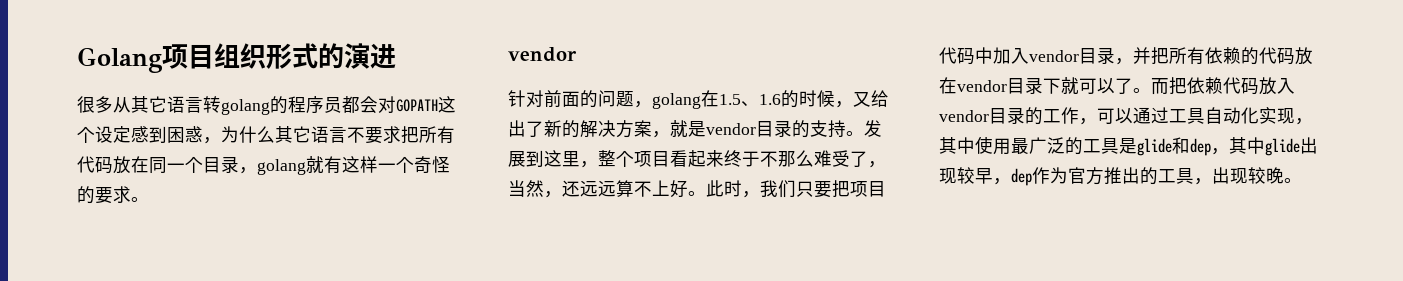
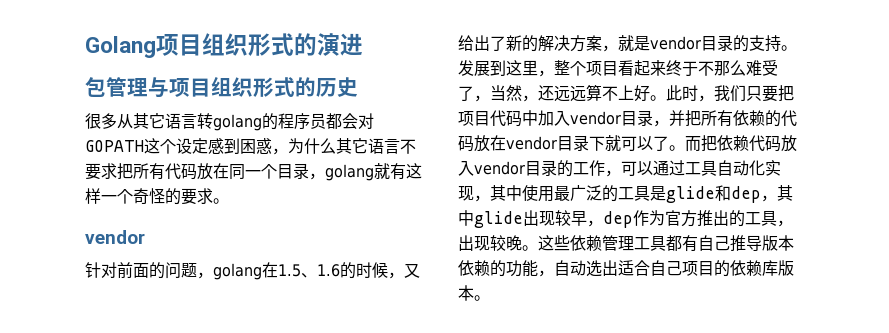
+ 包管理与项目组织形式的历史
+ 这些依赖管理工具都有自己推导版本依赖的功能，自动选出适合自己项目的依赖库版本。

